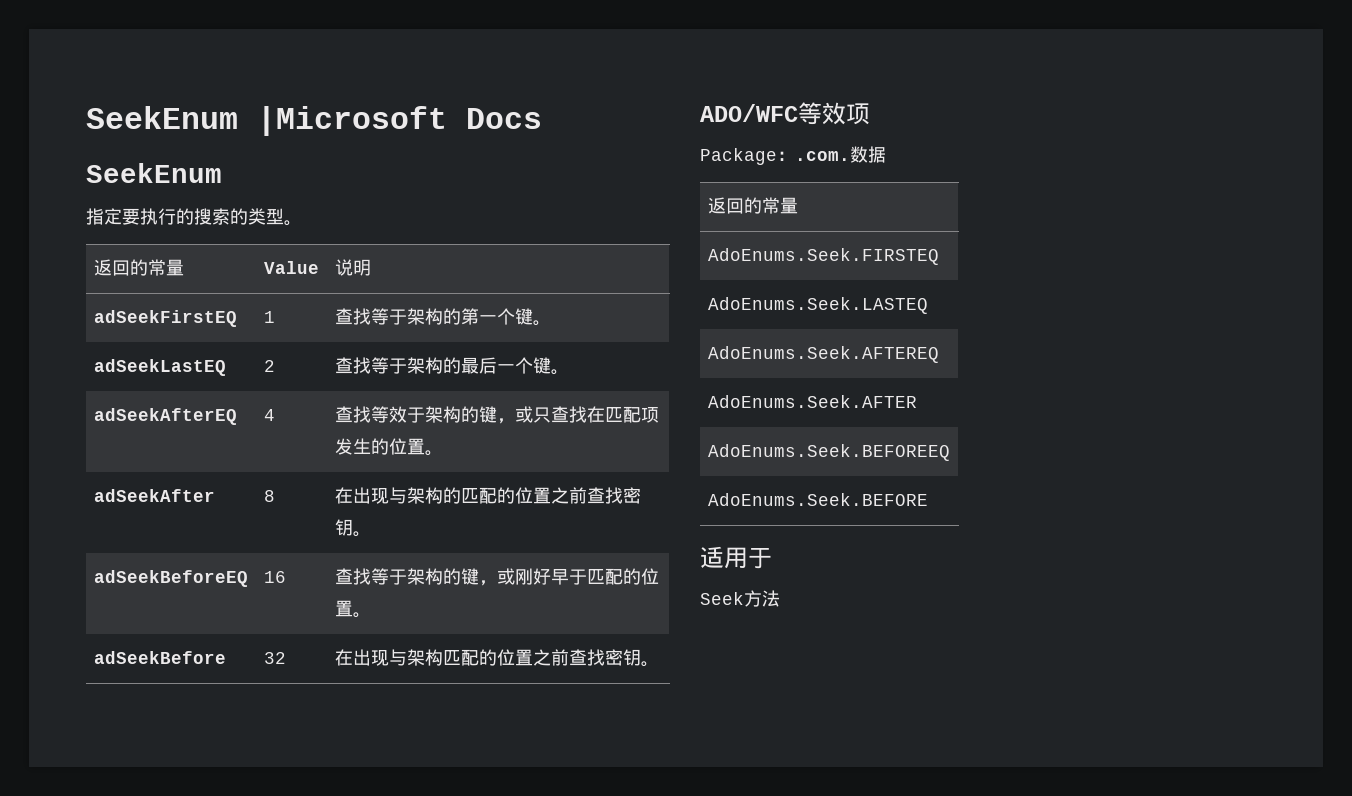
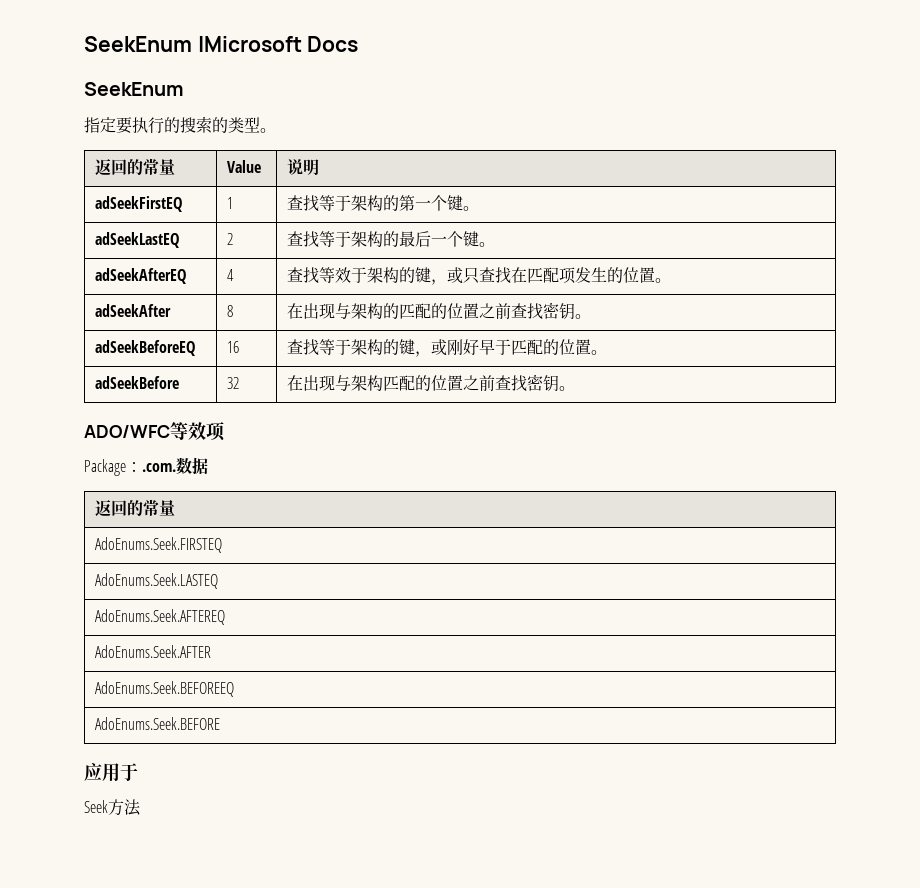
- 适用于
+ 应用于

